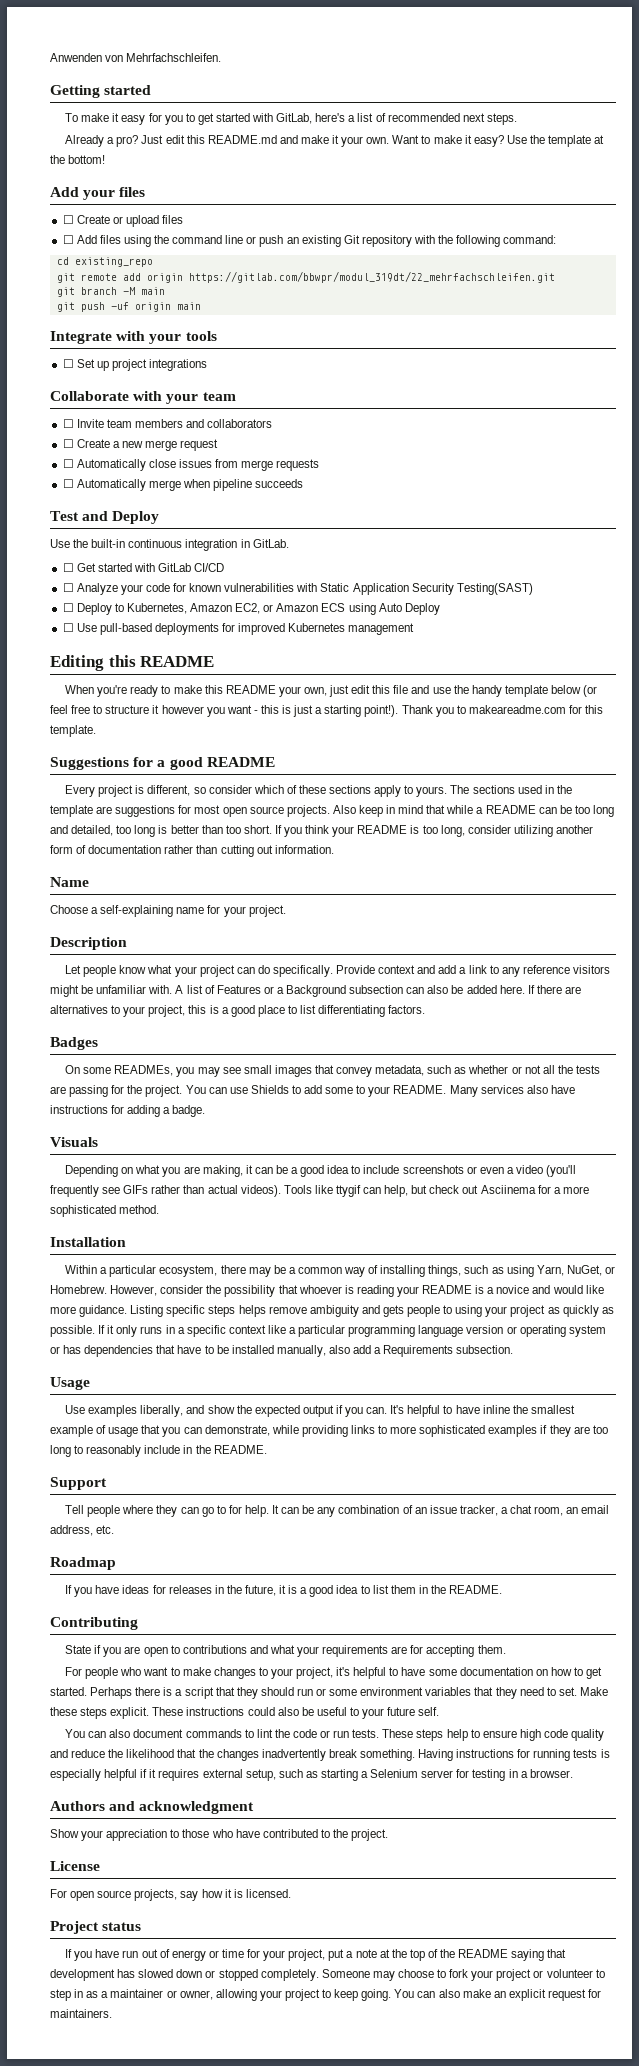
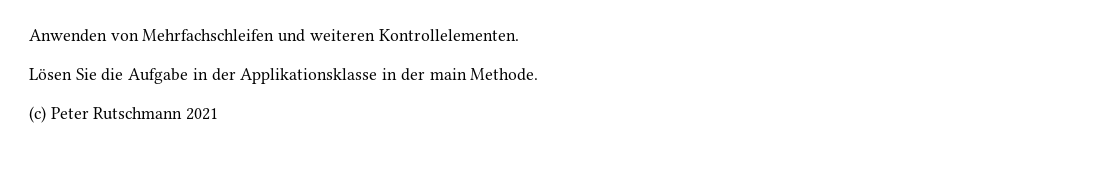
- Anwenden von Mehrfachschleifen.
- Getting started
- To make it easy for you to get started with GitLab, here's a list of recommended next steps.
- Already a pro? Just edit this README.md and make it your own. Want to make it easy? Use the template at the bottom!
- Add your files
- ☐ Create or upload files
- ☐ Add files using the command line or push an existing Git repository with the following command:
- cd existing_repo
- git remote add origin https://gitlab.com/bbwpr/modul_319dt/22_mehrfachschleifen.git
- git branch -M main
- git push -uf origin main
- Integrate with your tools
- ☐ Set up project integrations
- Collaborate with your team
- ☐ Invite team members and collaborators
- ☐ Create a new merge request
- ☐ Automatically close issues from merge requests
- ☐ Automatically merge when pipeline succeeds
- Test and Deploy
- Use the built-in continuous integration in GitLab.
- ☐ Get started with GitLab CI/CD
- ☐ Analyze your code for known vulnerabilities with Static Application Security Testing(SAST)
- ☐ Deploy to Kubernetes, Amazon EC2, or Amazon ECS using Auto Deploy
- ☐ Use pull-based deployments for improved Kubernetes management
- Editing this README
- When you're ready to make this README your own, just edit this file and use the handy template below (or feel free to structure it however you want - this is just a starting point!). Thank you to makeareadme.com for this template.
- Suggestions for a good README
- Every project is different, so consider which of these sections apply to yours. The sections used in the template are suggestions for most open source projects. Also keep in mind that while a README can be too long and detailed, too long is better than too short. If you think your README is too long, consider utilizing another form of documentation rather than cutting out information.
- Name
- Choose a self-explaining name for your project.
- Description
- Let people know what your project can do specifically. Provide context and add a link to any reference visitors might be unfamiliar with. A list of Features or a Background subsection can also be added here. If there are alternatives to your project, this is a good place to list differentiating factors.
- Badges
- On some READMEs, you may see small images that convey metadata, such as whether or not all the tests are passing for the project. You can use Shields to add some to your README. Many services also have instructions for adding a badge.
- Visuals
- Depending on what you are making, it can be a good idea to include screenshots or even a video (you'll frequently see GIFs rather than actual videos). Tools like ttygif can help, but check out Asciinema for a more sophisticated method.
- Installation
- Within a particular ecosystem, there may be a common way of installing things, such as using Yarn, NuGet, or Homebrew. However, consider the possibility that whoever is reading your README is a novice and would like more guidance. Listing specific steps helps remove ambiguity and gets people to using your project as quickly as possible. If it only runs in a specific context like a particular programming language version or operating system or has dependencies that have to be installed manually, also add a Requirements subsection.
- Usage
- Use examples liberally, and show the expected output if you can. It's helpful to have inline the smallest example of usage that you can demonstrate, while providing links to more sophisticated examples if they are too long to reasonably include in the README.
- Support
- Tell people where they can go to for help. It can be any combination of an issue tracker, a chat room, an email address, etc.
- Roadmap
- If you have ideas for releases in the future, it is a good idea to list them in the README.
- Contributing
- State if you are open to contributions and what your requirements are for accepting them.
- For people who want to make changes to your project, it's helpful to have some documentation on how to get started. Perhaps there is a script that they should run or some environment variables that they need to set. Make these steps explicit. These instructions could also be useful to your future self.
- You can also document commands to lint the code or run tests. These steps help to ensure high code quality and reduce the likelihood that the changes inadvertently break something. Having instructions for running tests is especially helpful if it requires external setup, such as starting a Selenium server for testing in a browser.
- Authors and acknowledgment
- Show your appreciation to those who have contributed to the project.
- License
- For open source projects, say how it is licensed.
- Project status
- If you have run out of energy or time for your project, put a note at the top of the README saying that development has slowed down or stopped completely. Someone may choose to fork your project or volunteer to step in as a maintainer or owner, allowing your project to keep going. You can also make an explicit request for maintainers.
+ Anwenden von Mehrfachschleifen und weiteren Kontrollelementen.
+ Lösen Sie die Aufgabe in der Applikationsklasse in der main Methode.
+ (c) Peter Rutschmann 2021

